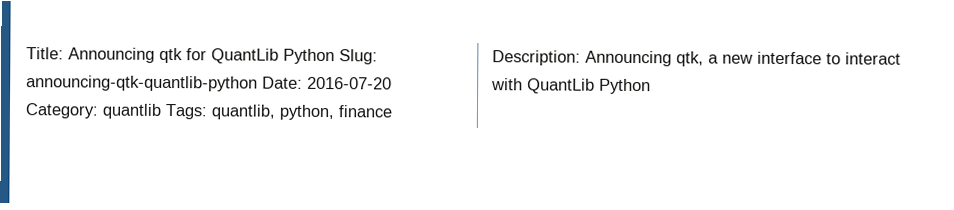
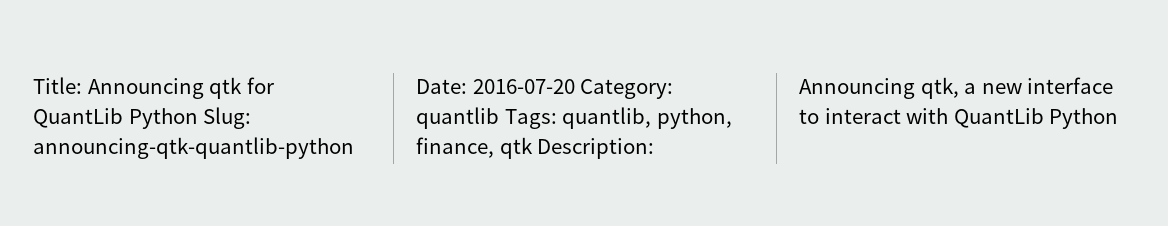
- Title: Announcing qtk for QuantLib Python Slug: announcing-qtk-quantlib-python Date: 2016-07-20 Category: quantlib Tags: quantlib, python, finance Description: Announcing qtk, a new interface to interact with QuantLib Python
+ Title: Announcing qtk for QuantLib Python Slug: announcing-qtk-quantlib-python Date: 2016-07-20 Category: quantlib Tags: quantlib, python, finance, qtk Description: Announcing qtk, a new interface to interact with QuantLib Python

